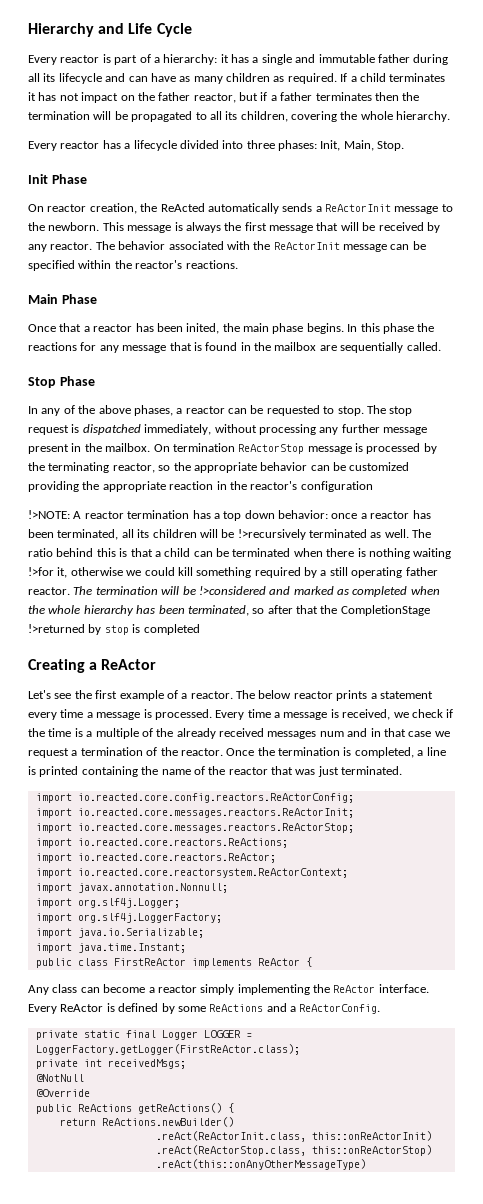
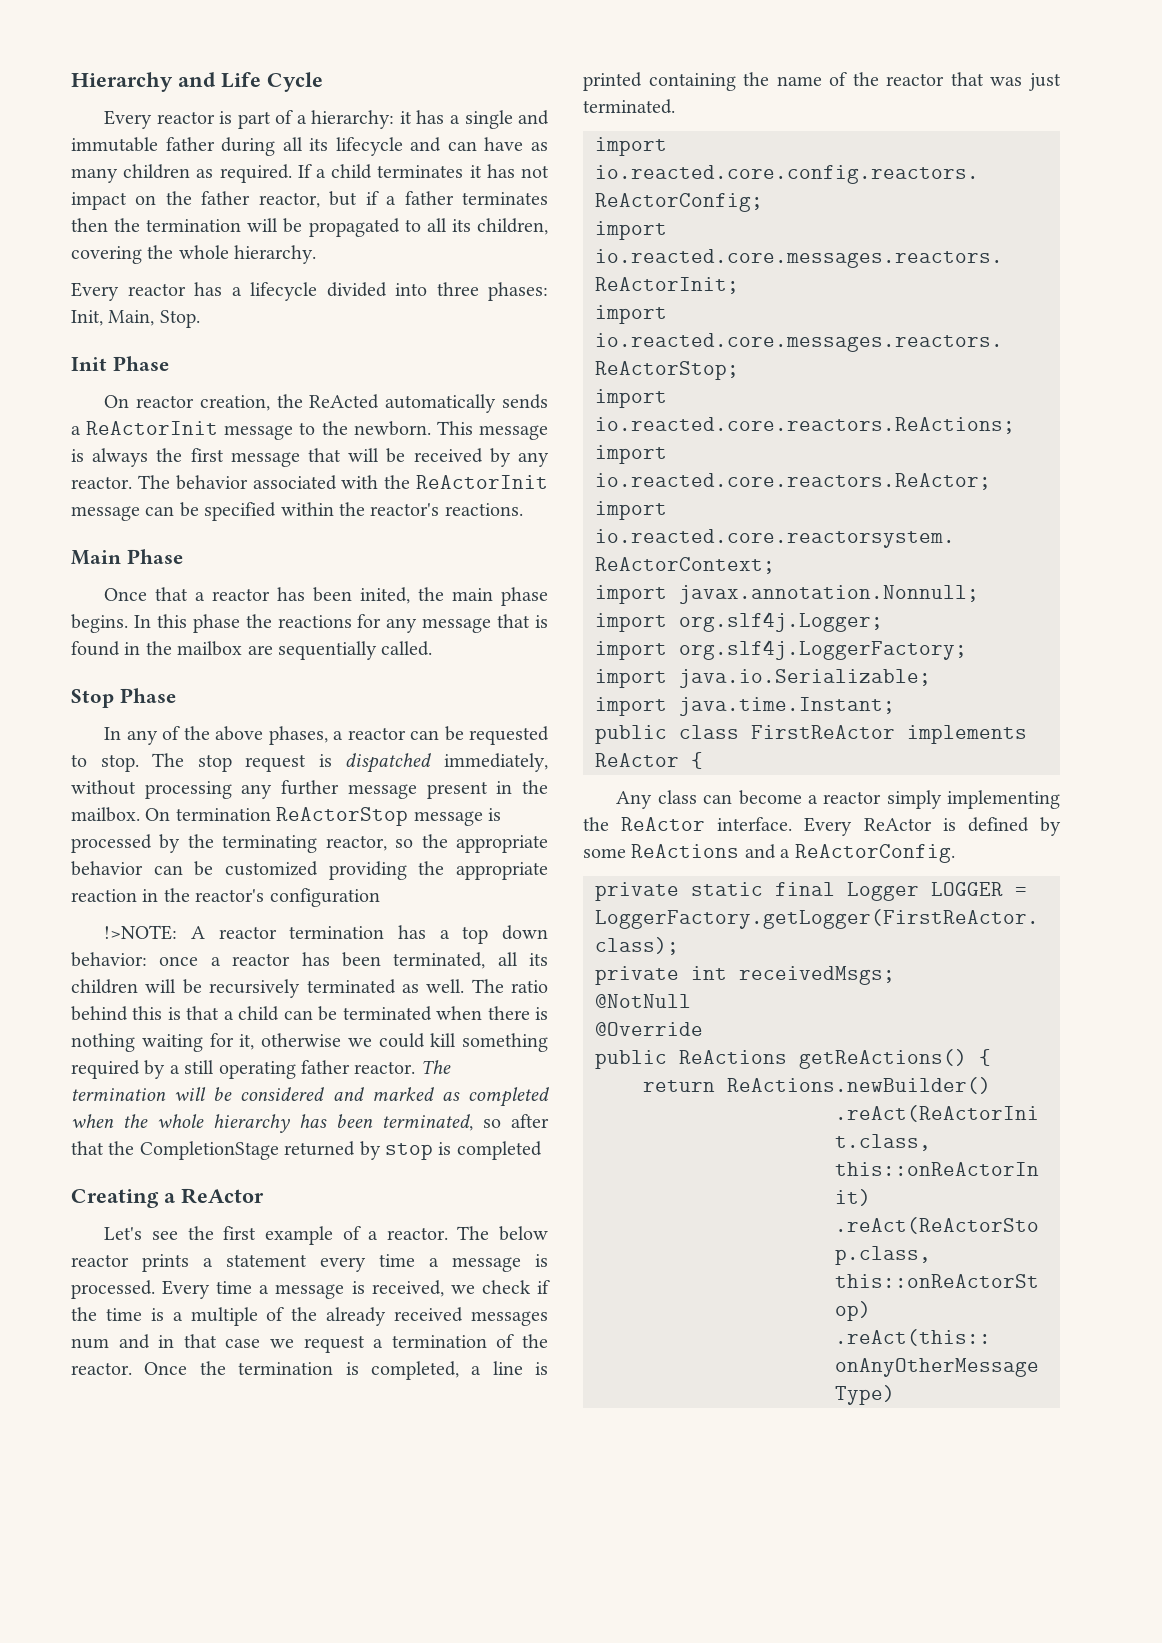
- !>NOTE: A reactor termination has a top down behavior: once a reactor has been terminated, all its children will be !>recursively terminated as well.
+ !>NOTE: A reactor termination has a top down behavior: once a reactor has been terminated, all its children will be recursively terminated as well.
- The ratio behind this is that a child can be terminated when there is nothing waiting !>for it, otherwise we could kill something required by a still operating father reactor.
+ The ratio behind this is that a child can be terminated when there is nothing waiting for it, otherwise we could kill something required by a still operating father reactor.
- The termination will be !>considered and marked as completed when the whole hierarchy has been terminated, so after that the CompletionStage !>returned by stop is completed
+ The termination will be considered and marked as completed when the whole hierarchy has been terminated, so after that the CompletionStage returned by stop is completed

